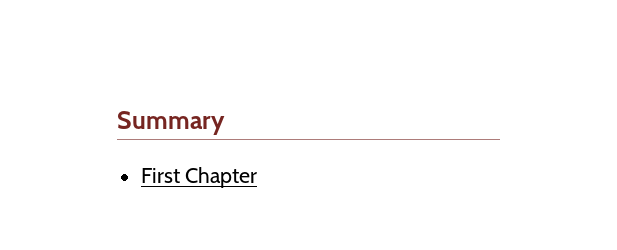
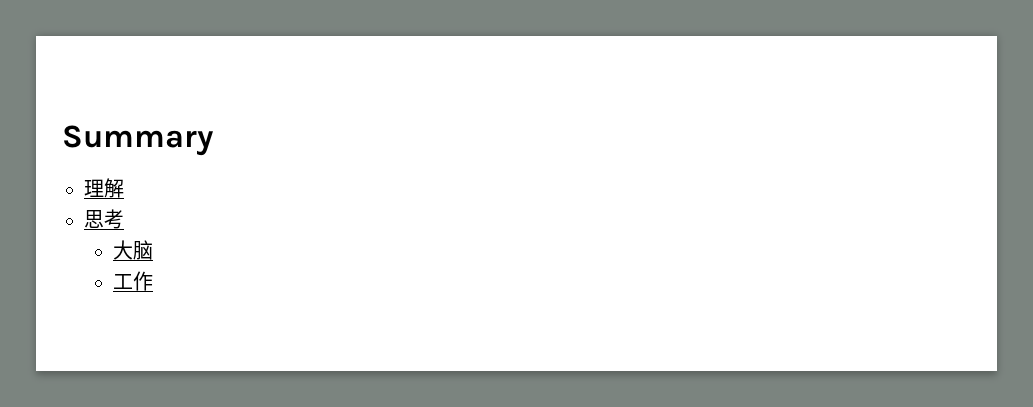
- First Chapter
+ 理解
+ 思考
+ 大脑
+ 工作

